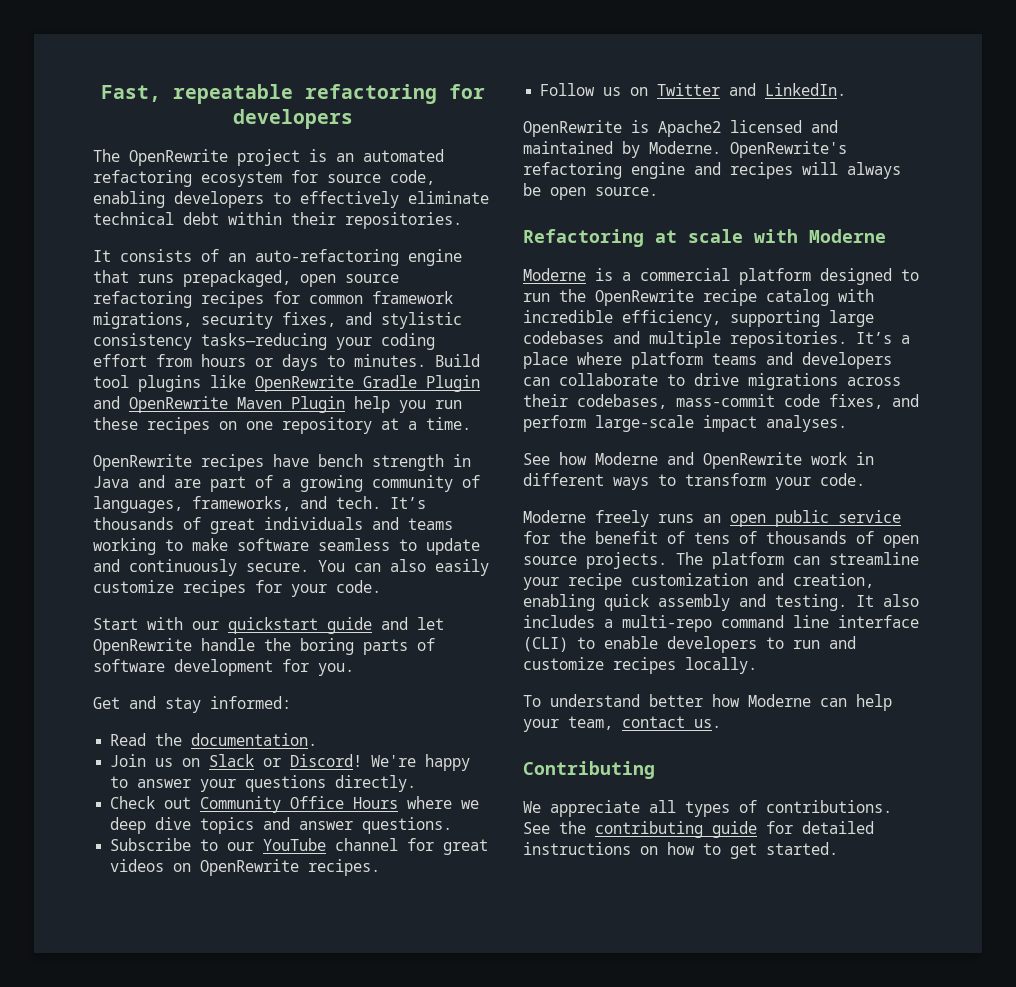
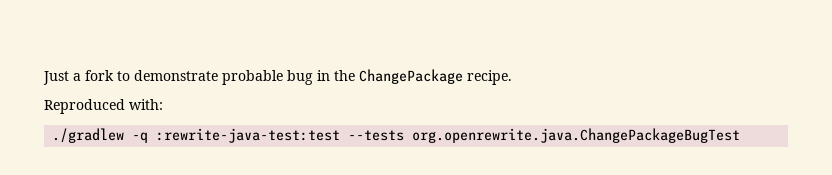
- Fast, repeatable refactoring for developers
- The OpenRewrite project is an automated refactoring ecosystem for source code, enabling developers to effectively eliminate technical debt within their repositories.
- It consists of an auto-refactoring engine that runs prepackaged, open source refactoring recipes for common framework migrations, security fixes, and stylistic consistency tasks—reducing your coding effort from hours or days to minutes. Build tool plugins like OpenRewrite Gradle Plugin and OpenRewrite Maven Plugin help you run these recipes on one repository at a time.
- OpenRewrite recipes have bench strength in Java and are part of a growing community of languages, frameworks, and tech. It’s thousands of great individuals and teams working to make software seamless to update and continuously secure. You can also easily customize recipes for your code.
- Start with our quickstart guide and let OpenRewrite handle the boring parts of software development for you.
- Get and stay informed:
- Read the documentation.
- Join us on Slack or Discord! We're happy to answer your questions directly.
- Check out Community Office Hours where we deep dive topics and answer questions.
- Subscribe to our YouTube channel for great videos on OpenRewrite recipes.
- Follow us on Twitter and LinkedIn.
- OpenRewrite is Apache2 licensed and maintained by Moderne. OpenRewrite's refactoring engine and recipes will always be open source.
- Refactoring at scale with Moderne
- Moderne is a commercial platform designed to run the OpenRewrite recipe catalog with incredible efficiency, supporting large codebases and multiple repositories. It’s a place where platform teams and developers can collaborate to drive migrations across their codebases, mass-commit code fixes, and perform large-scale impact analyses.
- See how Moderne and OpenRewrite work in different ways to transform your code.
- Moderne freely runs an open public service for the benefit of tens of thousands of open source projects. The platform can streamline your recipe customization and creation, enabling quick assembly and testing. It also includes a multi-repo command line interface (CLI) to enable developers to run and customize recipes locally.
- To understand better how Moderne can help your team, contact us.
- Contributing
- We appreciate all types of contributions. See the contributing guide for detailed instructions on how to get started.
+ Just a fork to demonstrate probable bug in the ChangePackage recipe.
+ Reproduced with:
+ ./gradlew -q :rewrite-java-test:test --tests org.openrewrite.java.ChangePackageBugTest

